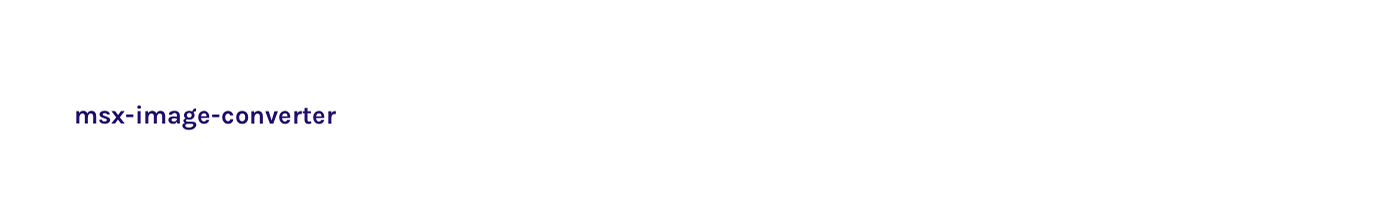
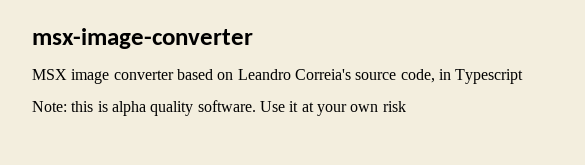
+ MSX image converter based on Leandro Correia's source code, in Typescript
+ Note: this is alpha quality software. Use it at your own risk

